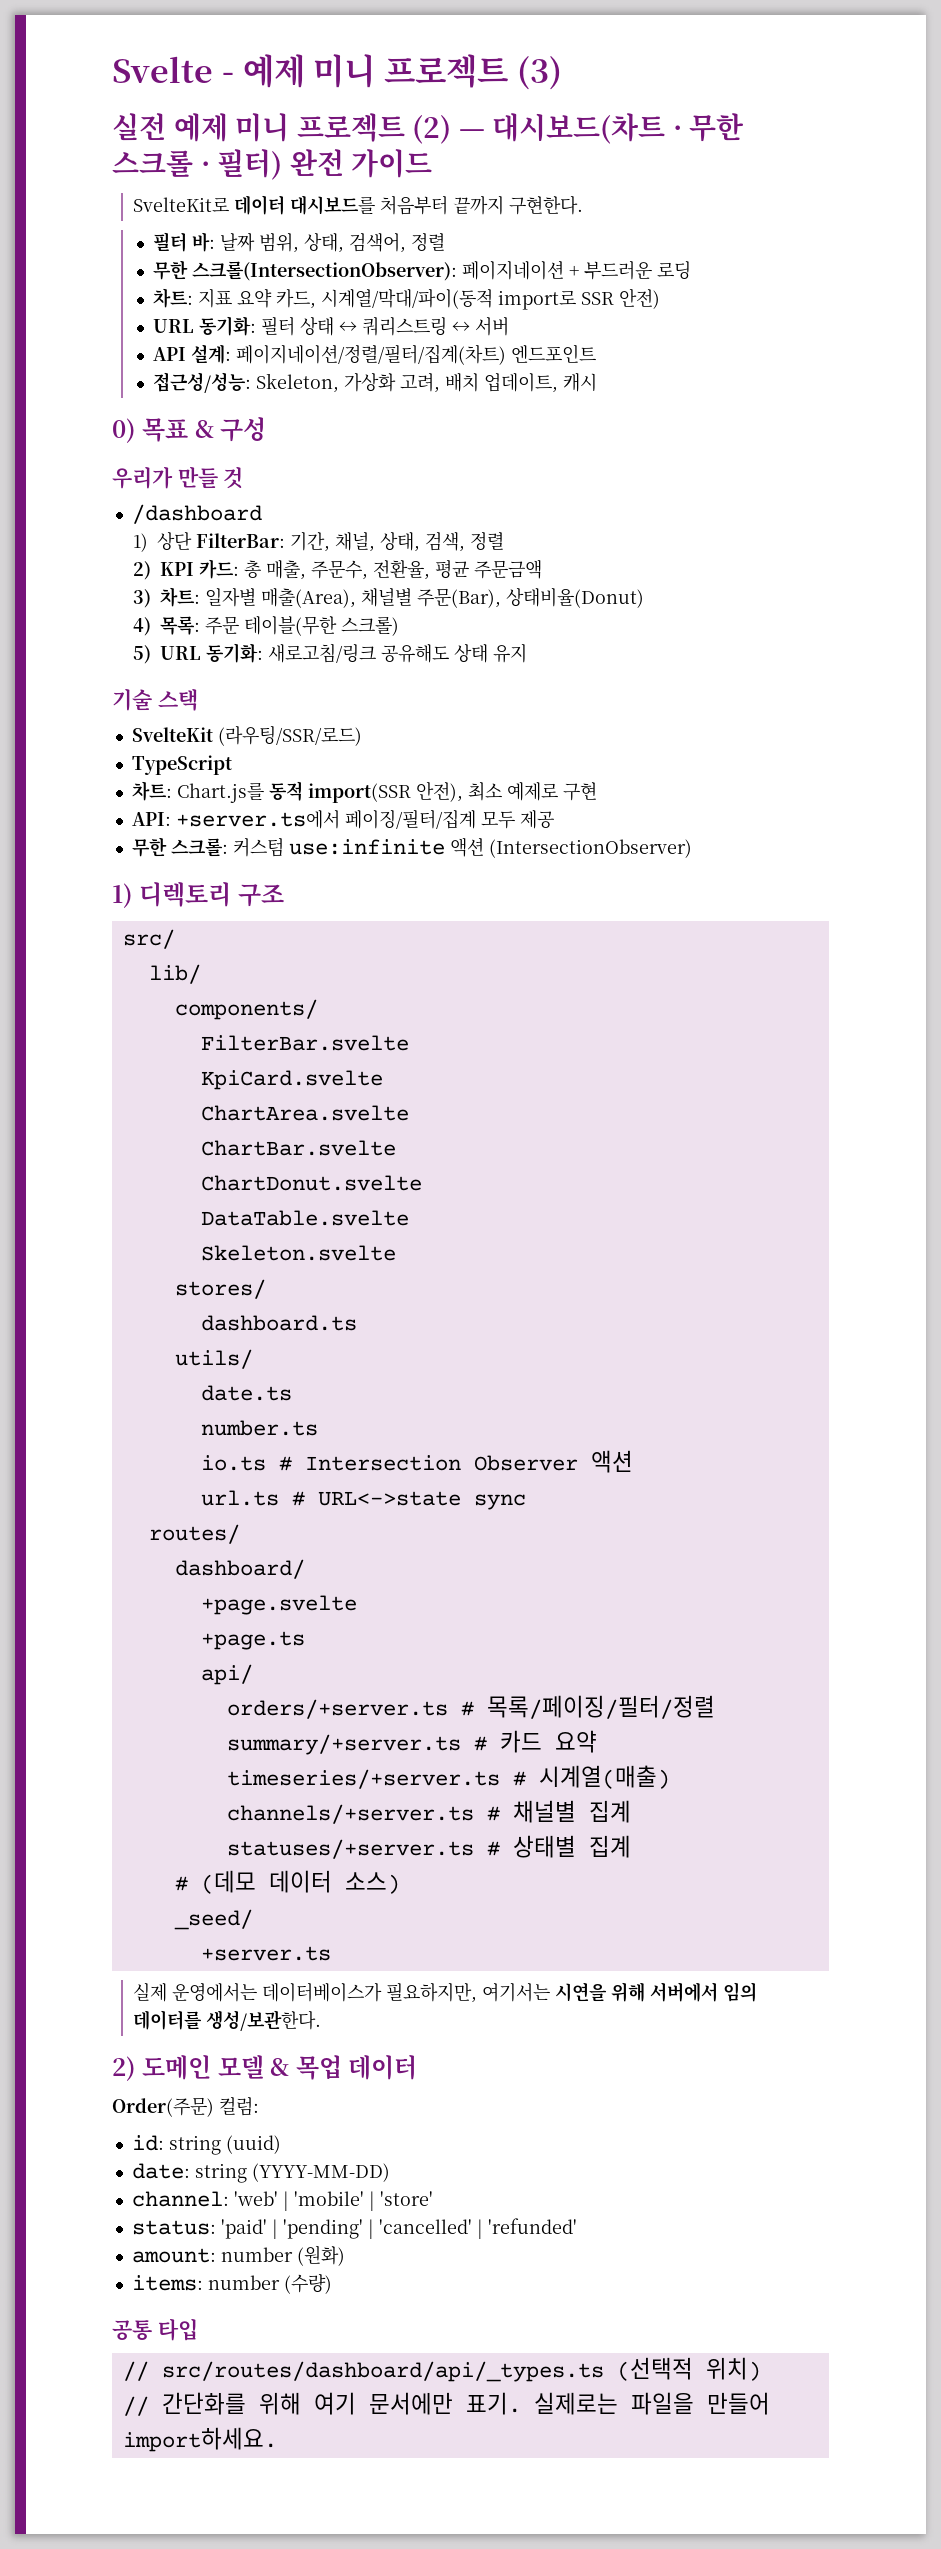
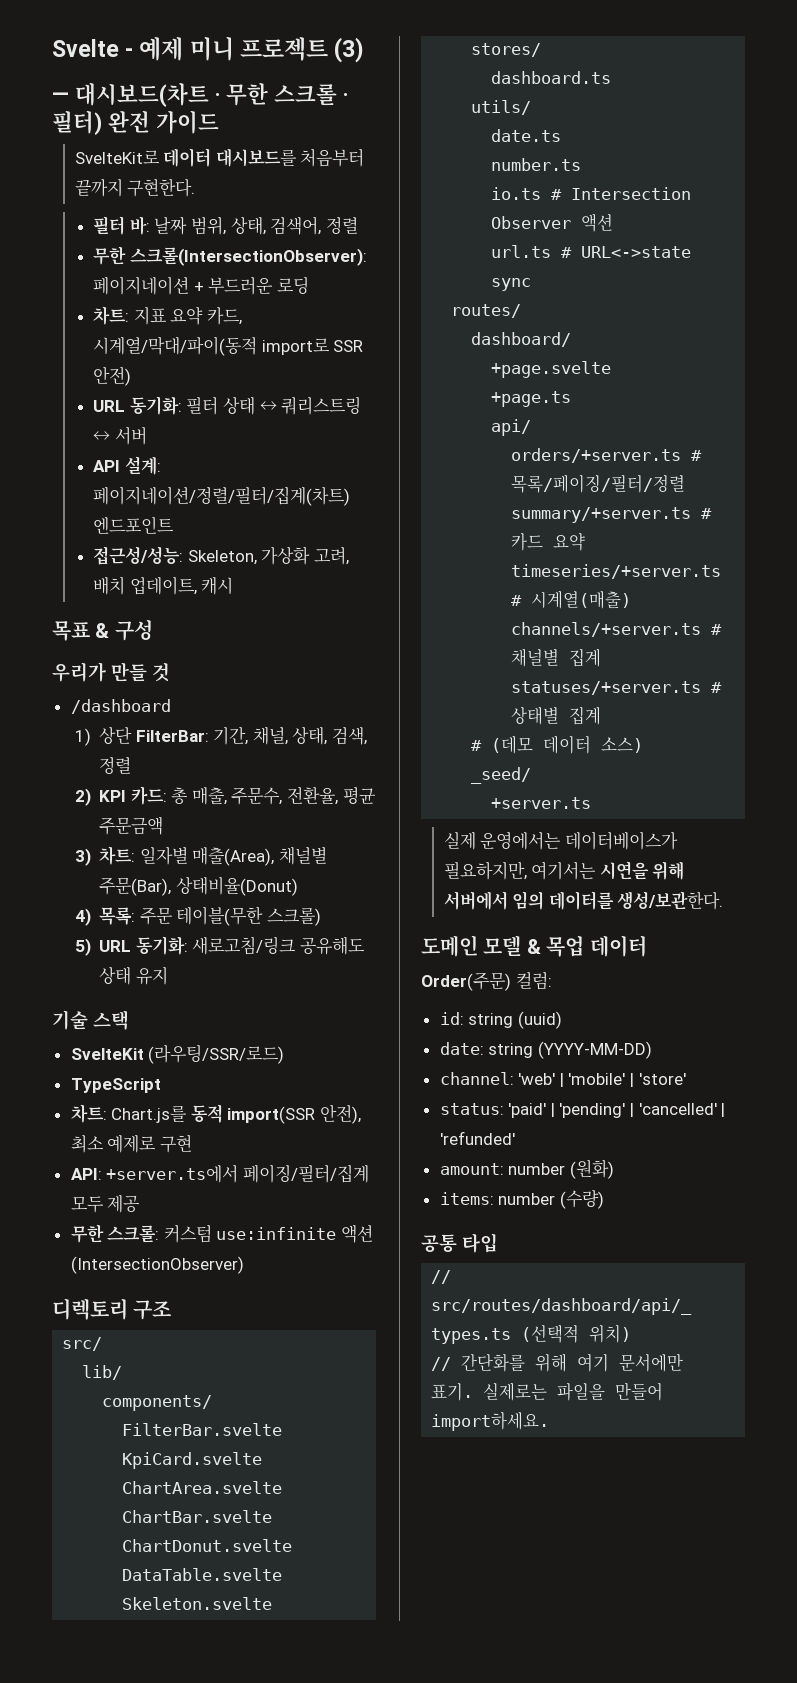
- 실전 예제 미니 프로젝트 (2) — 대시보드(차트 · 무한 스크롤 · 필터) 완전 가이드
+ — 대시보드(차트 · 무한 스크롤 · 필터) 완전 가이드
- 0) 목표 & 구성
+ 목표 & 구성
- 1) 디렉토리 구조
+ 디렉토리 구조
- 2) 도메인 모델 & 목업 데이터
+ 도메인 모델 & 목업 데이터

